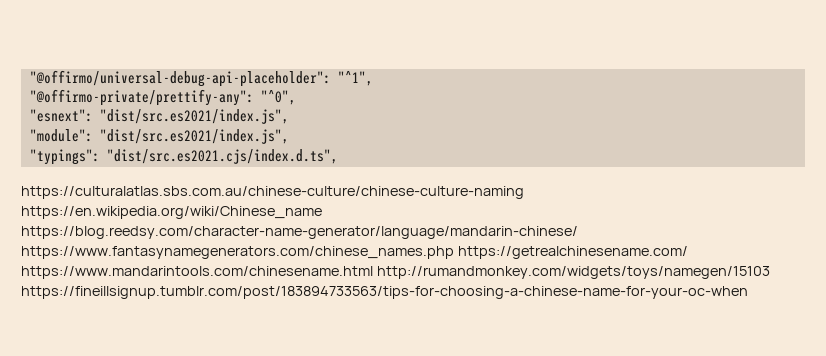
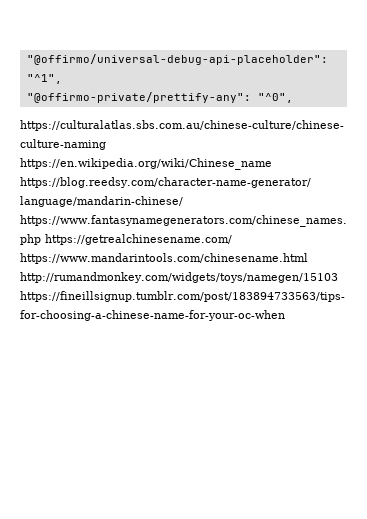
- "esnext": "dist/src.es2021/index.js",
- "module": "dist/src.es2021/index.js",
- "typings": "dist/src.es2021.cjs/index.d.ts",

